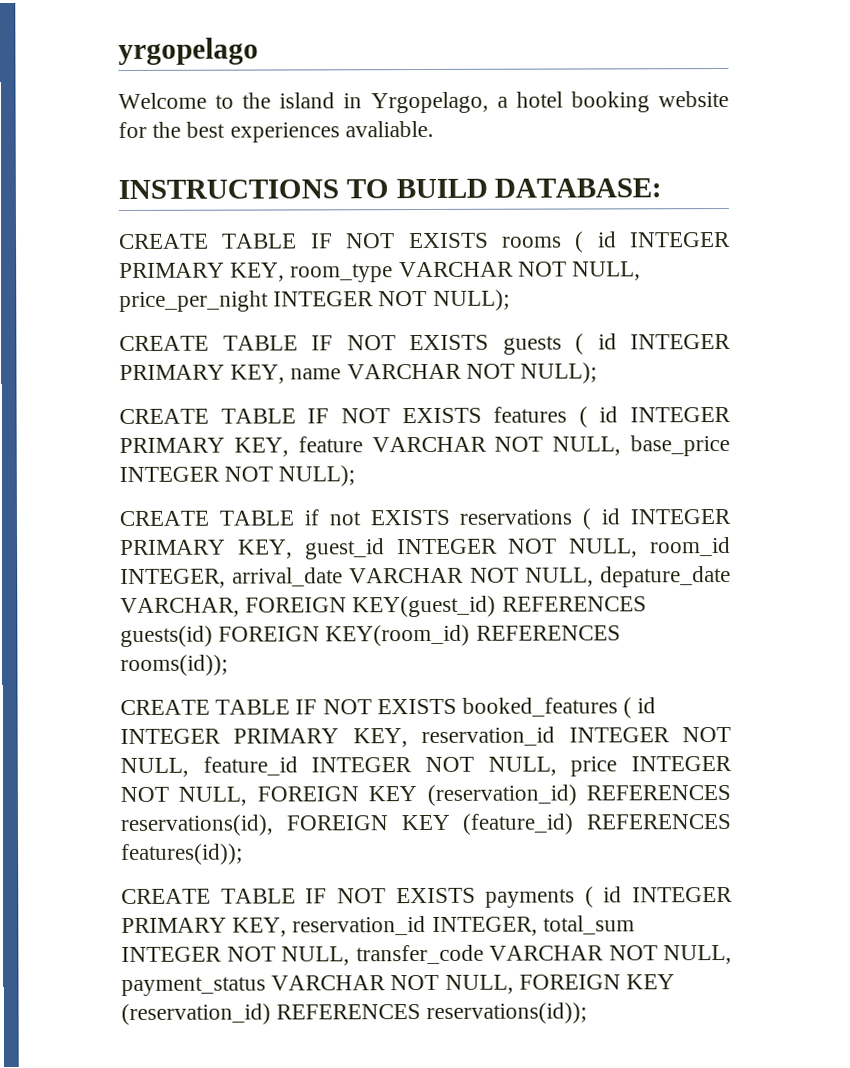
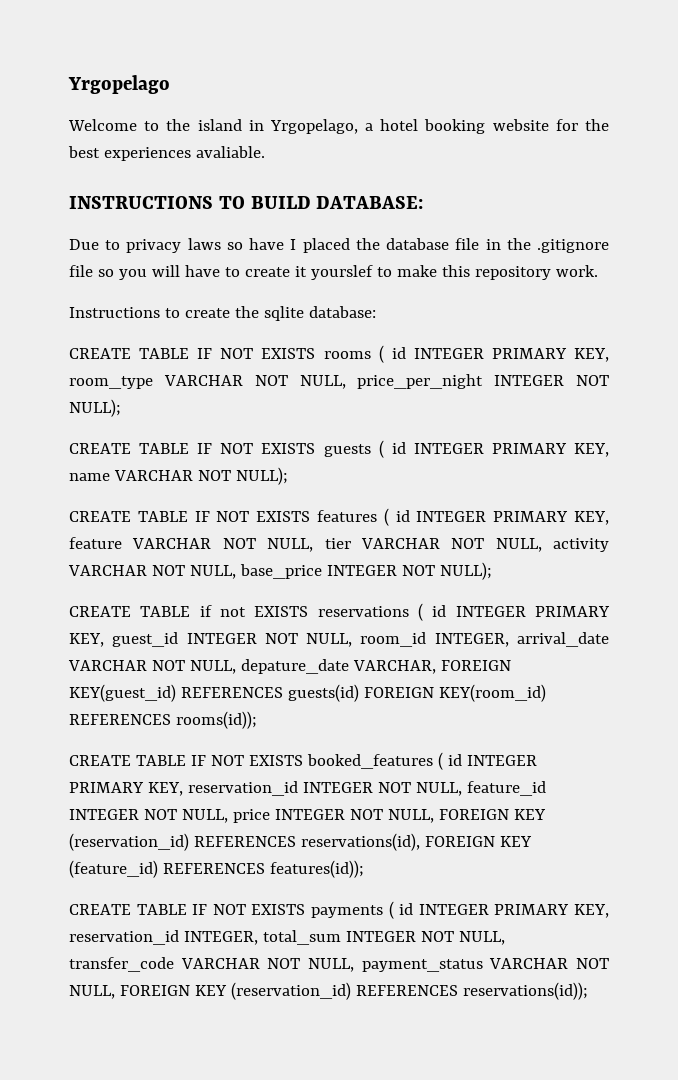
- yrgopelago
+ Yrgopelago
+ Due to privacy laws so have I placed the database file in the .gitignore file so you will have to create it yourslef to make this repository work.
+ Instructions to create the sqlite database:
- CREATE TABLE IF NOT EXISTS features ( id INTEGER PRIMARY KEY, feature VARCHAR NOT NULL, base_price INTEGER NOT NULL);
+ CREATE TABLE IF NOT EXISTS features ( id INTEGER PRIMARY KEY, feature VARCHAR NOT NULL, tier VARCHAR NOT NULL, activity VARCHAR NOT NULL, base_price INTEGER NOT NULL);

